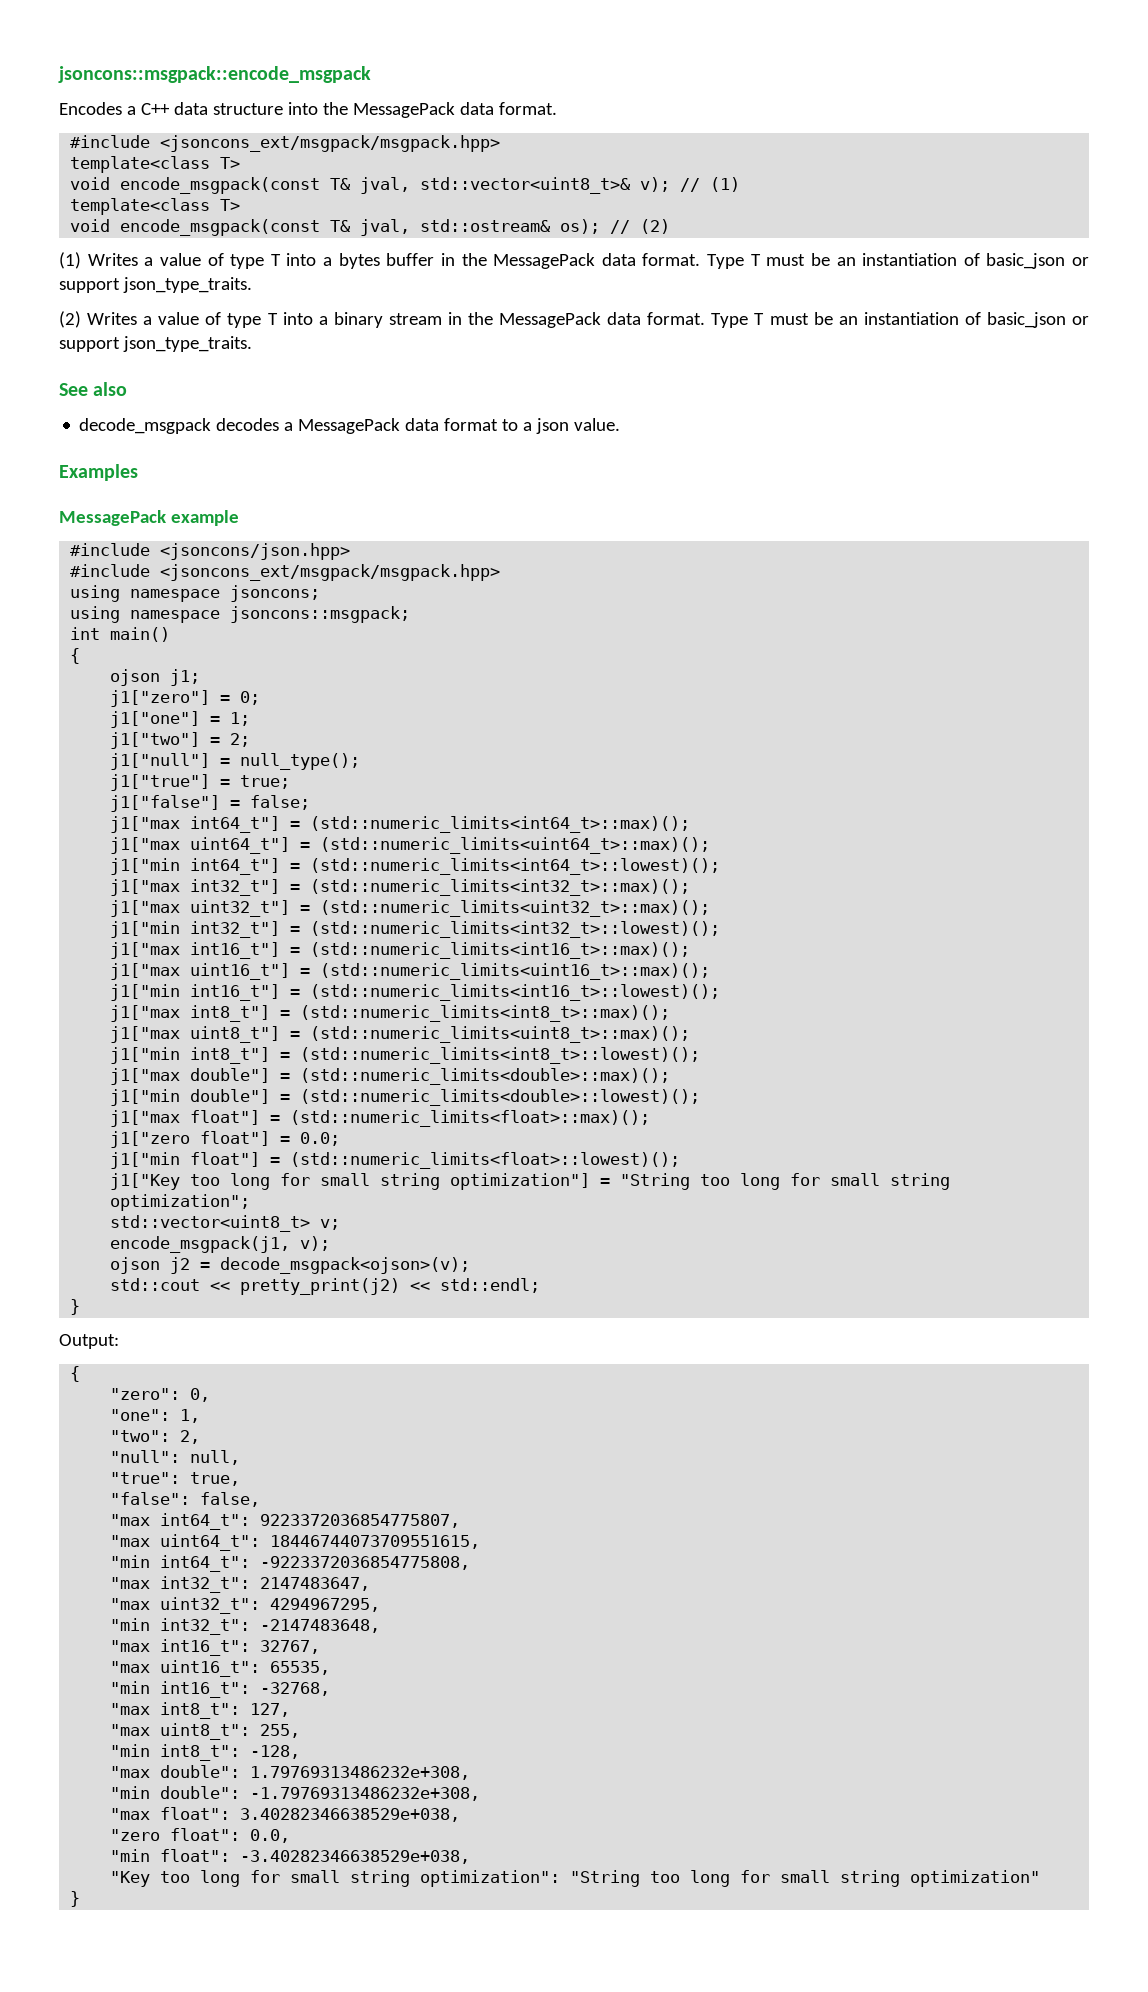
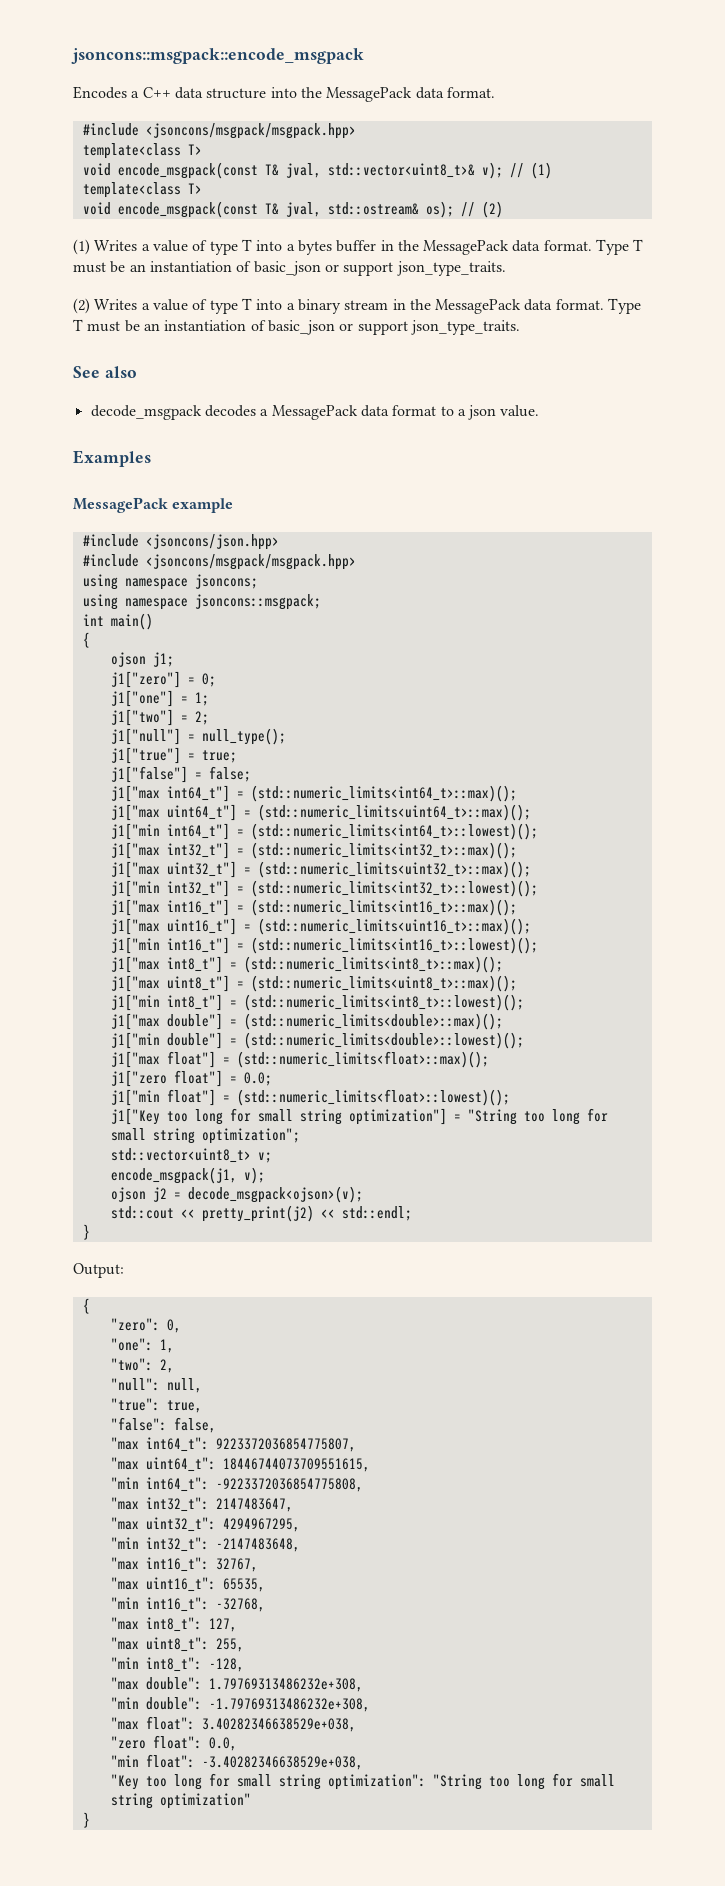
  Encodes a C++ data structure into the MessagePack data format.
- #include <jsoncons_ext/msgpack/msgpack.hpp>
+ #include <jsoncons/msgpack/msgpack.hpp>
  #include <jsoncons/json.hpp>
- #include <jsoncons_ext/msgpack/msgpack.hpp>
+ #include <jsoncons/msgpack/msgpack.hpp>

